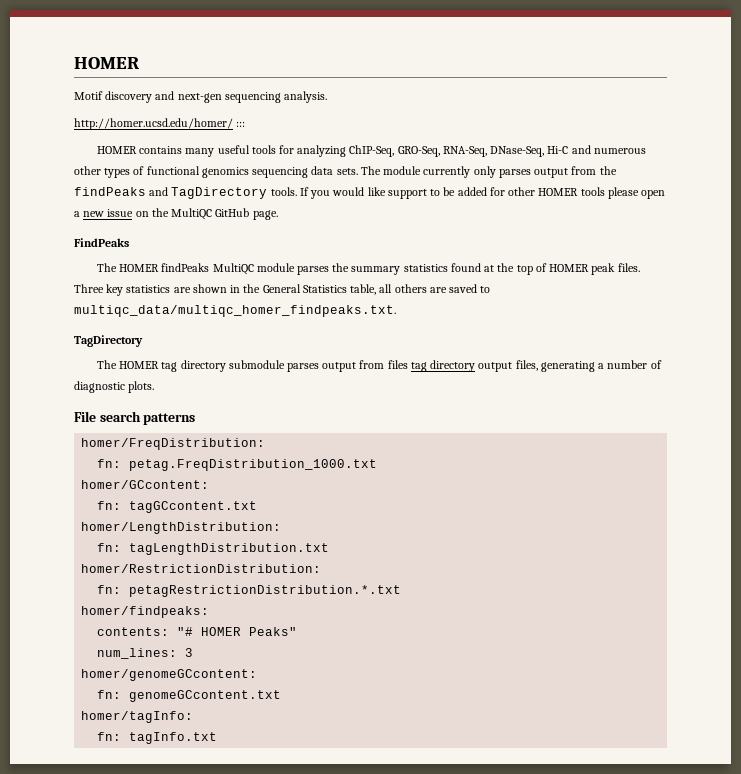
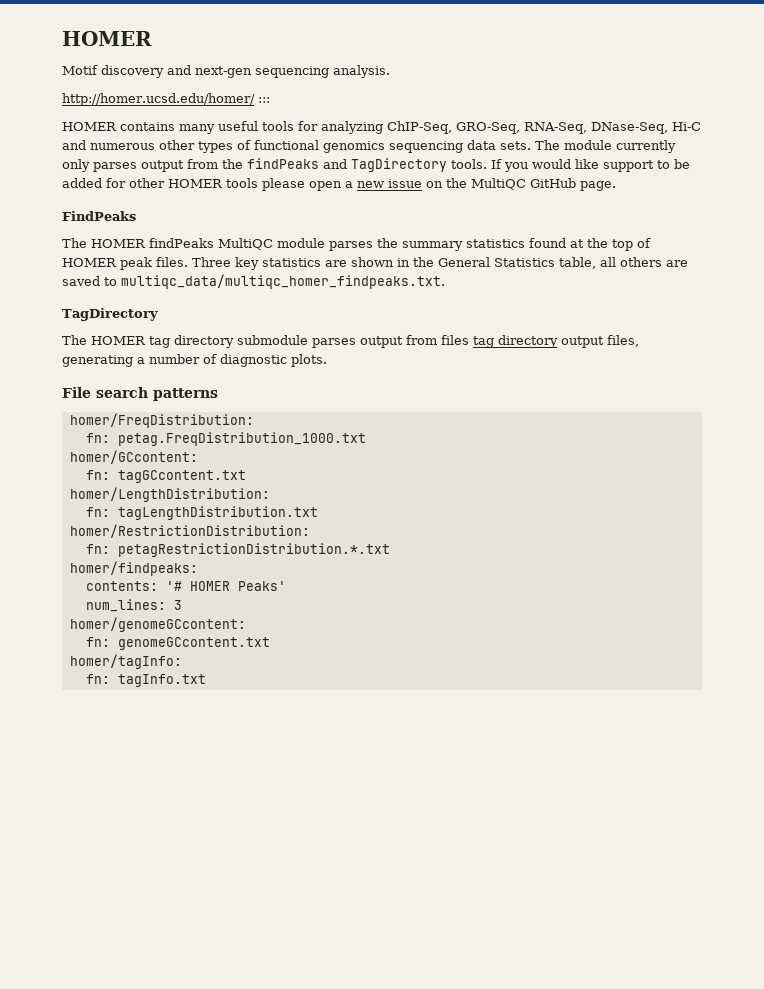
- contents: "# HOMER Peaks"
+ contents: '# HOMER Peaks'

